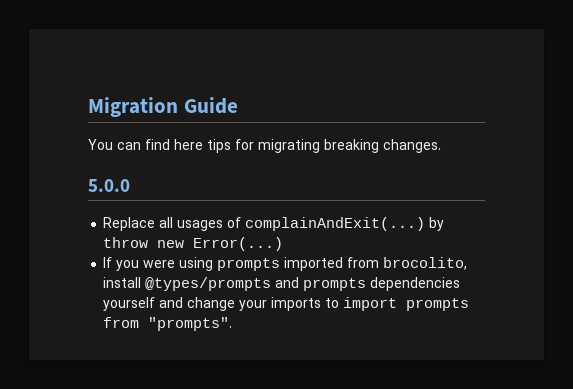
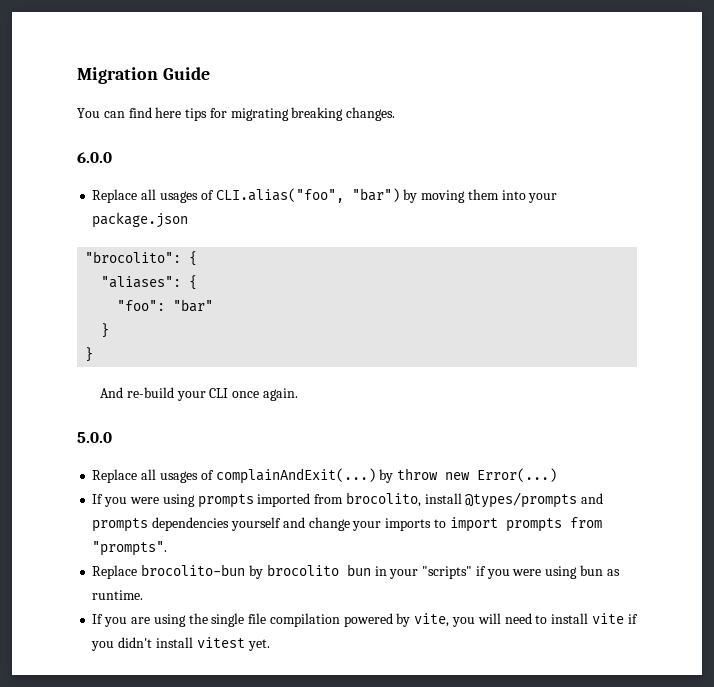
+ 6.0.0
+ Replace all usages of CLI.alias("foo", "bar") by moving them into your package.json
+ "brocolito": {
+ "aliases": {
+ "foo": "bar"
+ }
+ }
+ And re-build your CLI once again.
+ Replace brocolito-bun by brocolito bun in your "scripts" if you were using bun as runtime.
+ If you are using the single file compilation powered by vite, you will need to install vite if you didn't install vitest yet.

